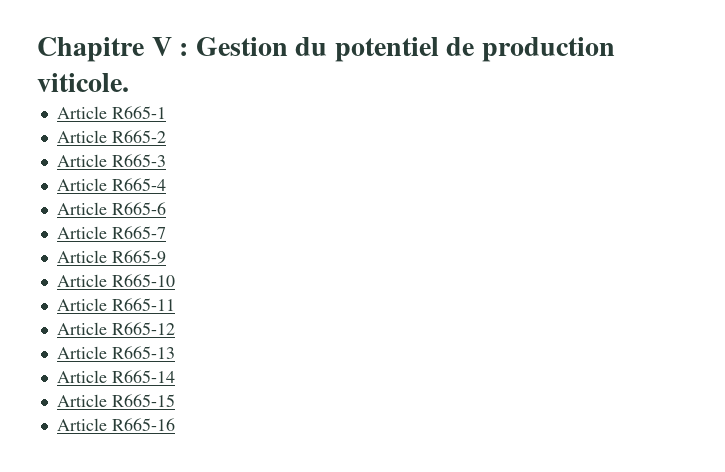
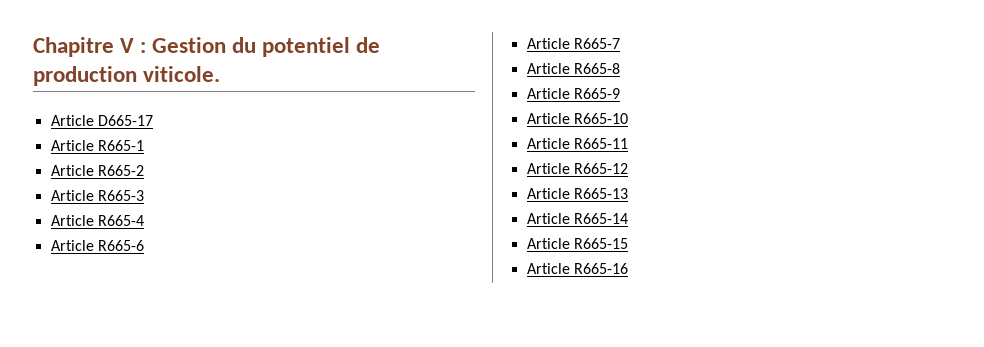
+ Article D665-17
+ Article R665-8

